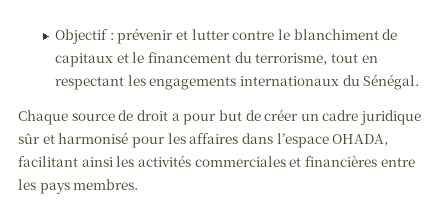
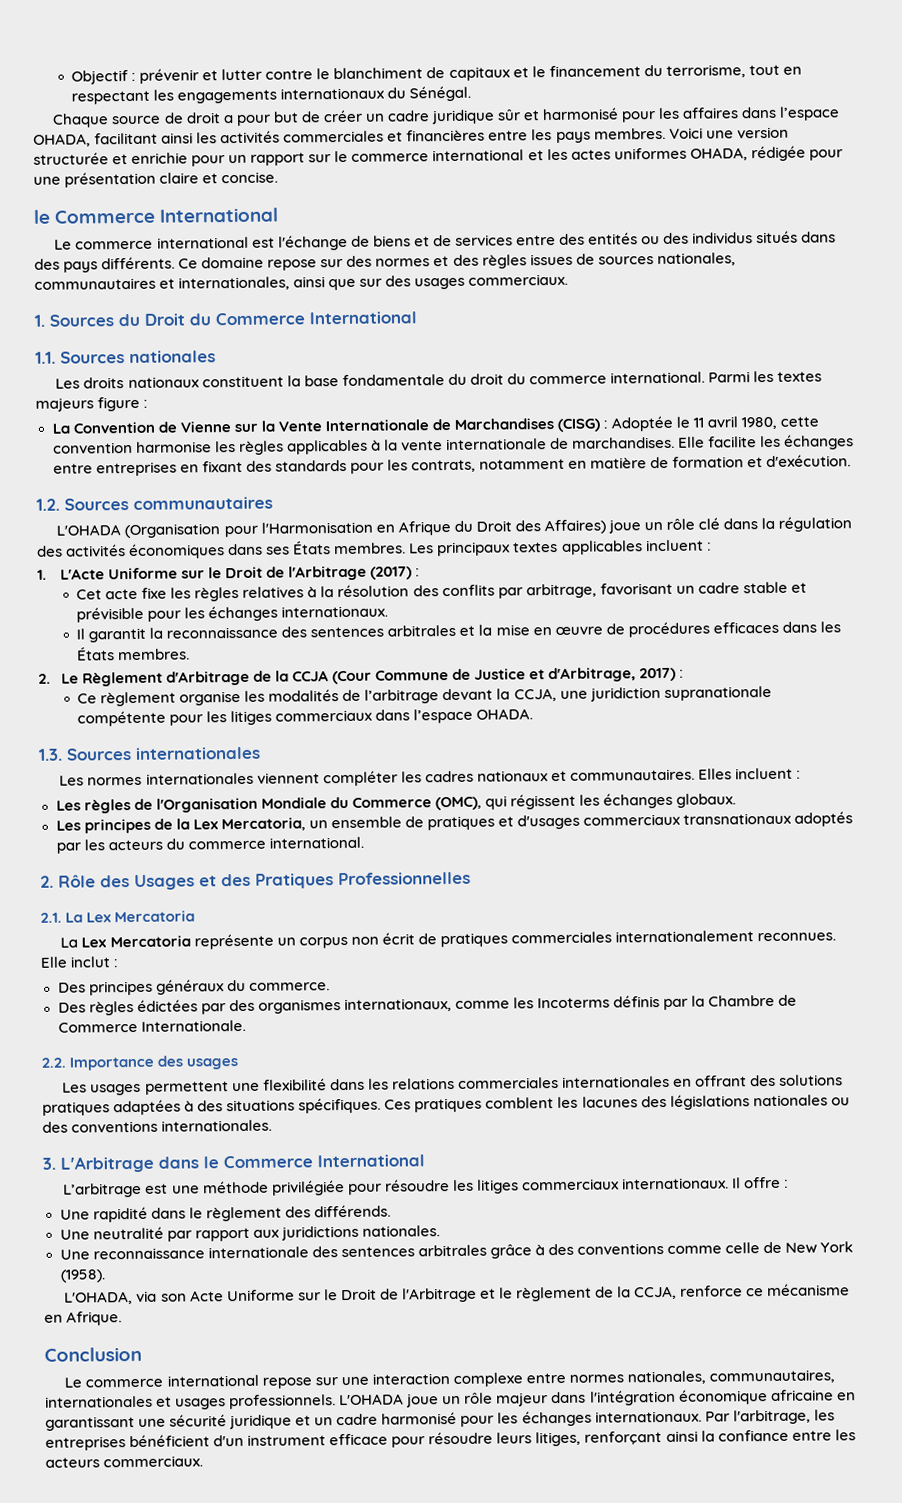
+ Voici une version structurée et enrichie pour un rapport sur le commerce international et les actes uniformes OHADA, rédigée pour une présentation claire et concise.
+ le Commerce International
+ Le commerce international est l'échange de biens et de services entre des entités ou des individus situés dans des pays différents. Ce domaine repose sur des normes et des règles issues de sources nationales, communautaires et internationales, ainsi que sur des usages commerciaux.
+ 1. Sources du Droit du Commerce International
+ 1.1. Sources nationales
+ Les droits nationaux constituent la base fondamentale du droit du commerce international. Parmi les textes majeurs figure :
+ La Convention de Vienne sur la Vente Internationale de Marchandises (CISG) : Adoptée le 11 avril 1980, cette convention harmonise les règles applicables à la vente internationale de marchandises. Elle facilite les échanges entre entreprises en fixant des standards pour les contrats, notamment en matière de formation et d'exécution.
+ 1.2. Sources communautaires
+ L'OHADA (Organisation pour l'Harmonisation en Afrique du Droit des Affaires) joue un rôle clé dans la régulation des activités économiques dans ses États membres. Les principaux textes applicables incluent :
+ 1. L'Acte Uniforme sur le Droit de l'Arbitrage (2017) :
+ Cet acte fixe les règles relatives à la résolution des conflits par arbitrage, favorisant un cadre stable et prévisible pour les échanges internationaux.
+ Il garantit la reconnaissance des sentences arbitrales et la mise en œuvre de procédures efficaces dans les États membres.
+ 2. Le Règlement d'Arbitrage de la CCJA (Cour Commune de Justice et d'Arbitrage, 2017) :
+ Ce règlement organise les modalités de l’arbitrage devant la CCJA, une juridiction supranationale compétente pour les litiges commerciaux dans l’espace OHADA.
+ 1.3. Sources internationales
+ Les normes internationales viennent compléter les cadres nationaux et communautaires. Elles incluent :
+ Les règles de l'Organisation Mondiale du Commerce (OMC), qui régissent les échanges globaux.
+ Les principes de la Lex Mercatoria, un ensemble de pratiques et d'usages commerciaux transnationaux adoptés par les acteurs du commerce international.
+ 2. Rôle des Usages et des Pratiques Professionnelles
+ 2.1. La Lex Mercatoria
+ La Lex Mercatoria représente un corpus non écrit de pratiques commerciales internationalement reconnues. Elle inclut :
+ Des principes généraux du commerce.
+ Des règles édictées par des organismes internationaux, comme les Incoterms définis par la Chambre de Commerce Internationale.
+ 2.2. Importance des usages
+ Les usages permettent une flexibilité dans les relations commerciales internationales en offrant des solutions pratiques adaptées à des situations spécifiques. Ces pratiques comblent les lacunes des législations nationales ou des conventions internationales.
+ 3. L'Arbitrage dans le Commerce International
+ L’arbitrage est une méthode privilégiée pour résoudre les litiges commerciaux internationaux. Il offre :
+ Une rapidité dans le règlement des différends.
+ Une neutralité par rapport aux juridictions nationales.
+ Une reconnaissance internationale des sentences arbitrales grâce à des conventions comme celle de New York (1958).
+ L'OHADA, via son Acte Uniforme sur le Droit de l'Arbitrage et le règlement de la CCJA, renforce ce mécanisme en Afrique.
+ Conclusion
+ Le commerce international repose sur une interaction complexe entre normes nationales, communautaires, internationales et usages professionnels. L'OHADA joue un rôle majeur dans l'intégration économique africaine en garantissant une sécurité juridique et un cadre harmonisé pour les échanges internationaux. Par l'arbitrage, les entreprises bénéficient d'un instrument efficace pour résoudre leurs litiges, renforçant ainsi la confiance entre les acteurs commerciaux.

